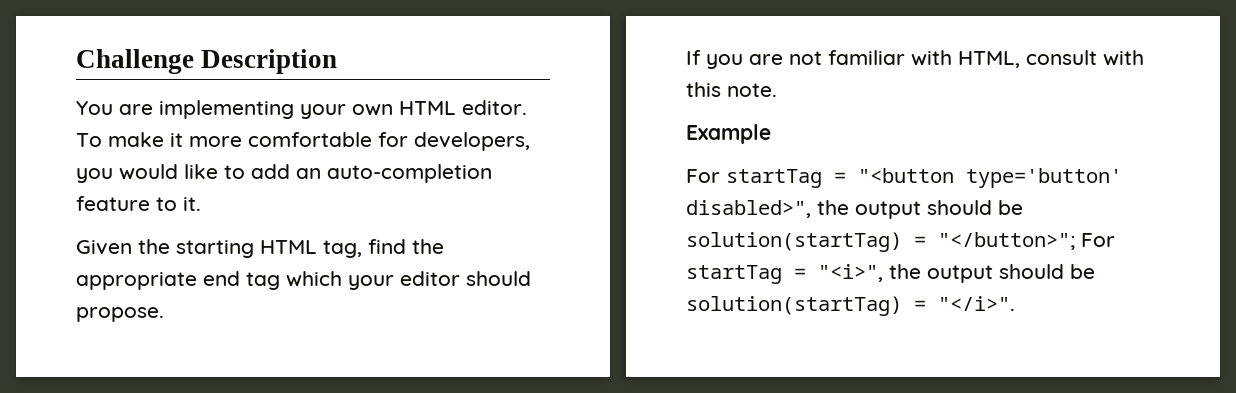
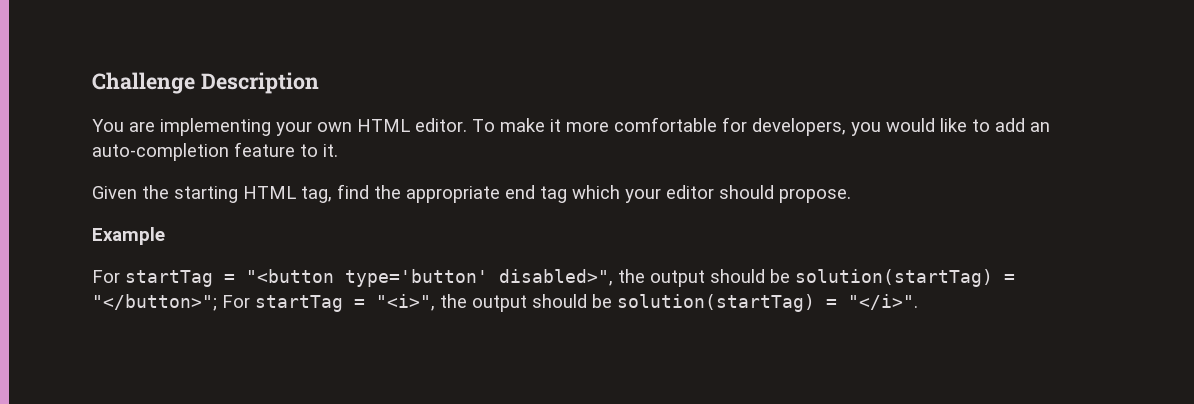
- If you are not familiar with HTML, consult with this note.

